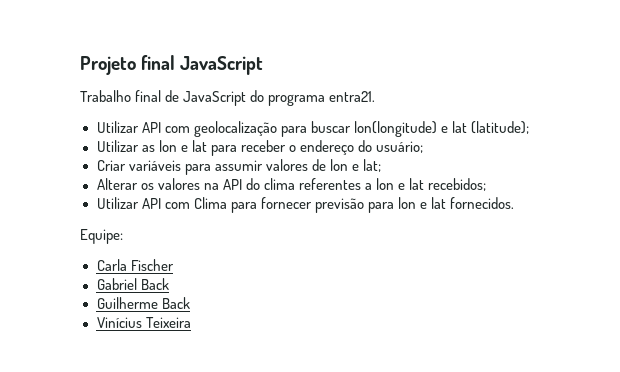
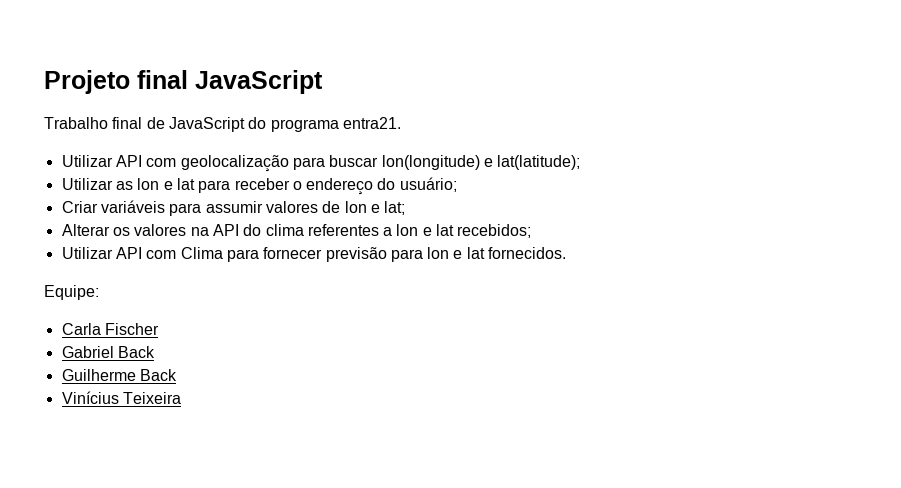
- Utilizar API com geolocalização para buscar lon(longitude) e lat (latitude);
+ Utilizar API com geolocalização para buscar lon(longitude) e lat(latitude);

